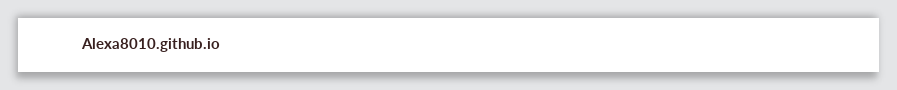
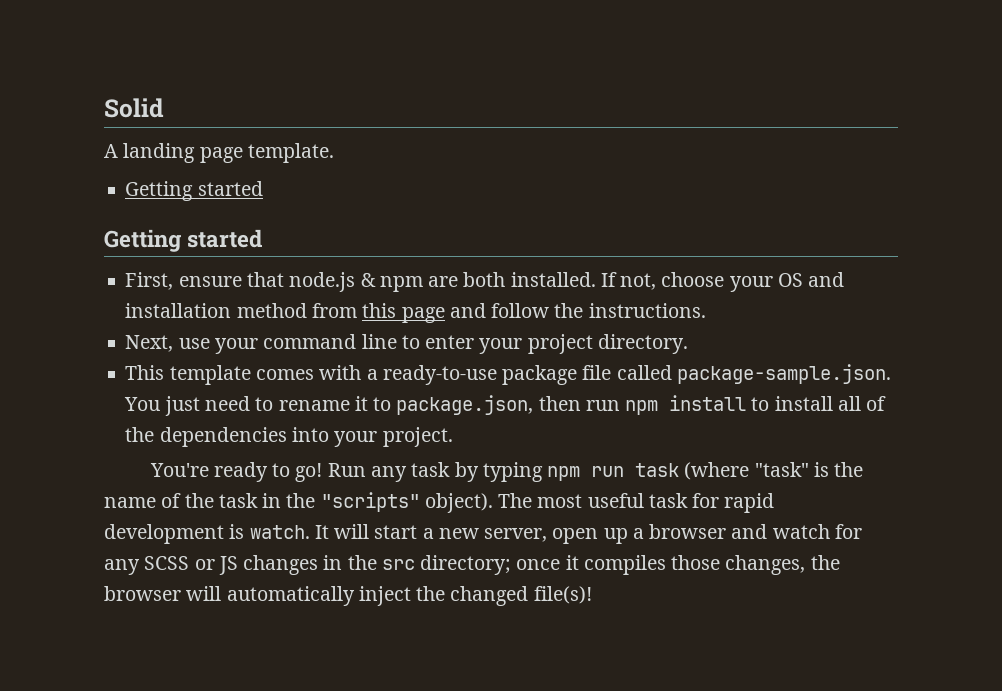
- Alexa8010.github.io
+ Solid
+ A landing page template.
+ Getting started
+ Getting started
+ First, ensure that node.js & npm are both installed. If not, choose your OS and installation method from this page and follow the instructions.
+ Next, use your command line to enter your project directory.
+ This template comes with a ready-to-use package file called package-sample.json. You just need to rename it to package.json, then run npm install to install all of the dependencies into your project.
+ You're ready to go! Run any task by typing npm run task (where "task" is the name of the task in the "scripts" object). The most useful task for rapid development is watch. It will start a new server, open up a browser and watch for any SCSS or JS changes in the src directory; once it compiles those changes, the browser will automatically inject the changed file(s)!

